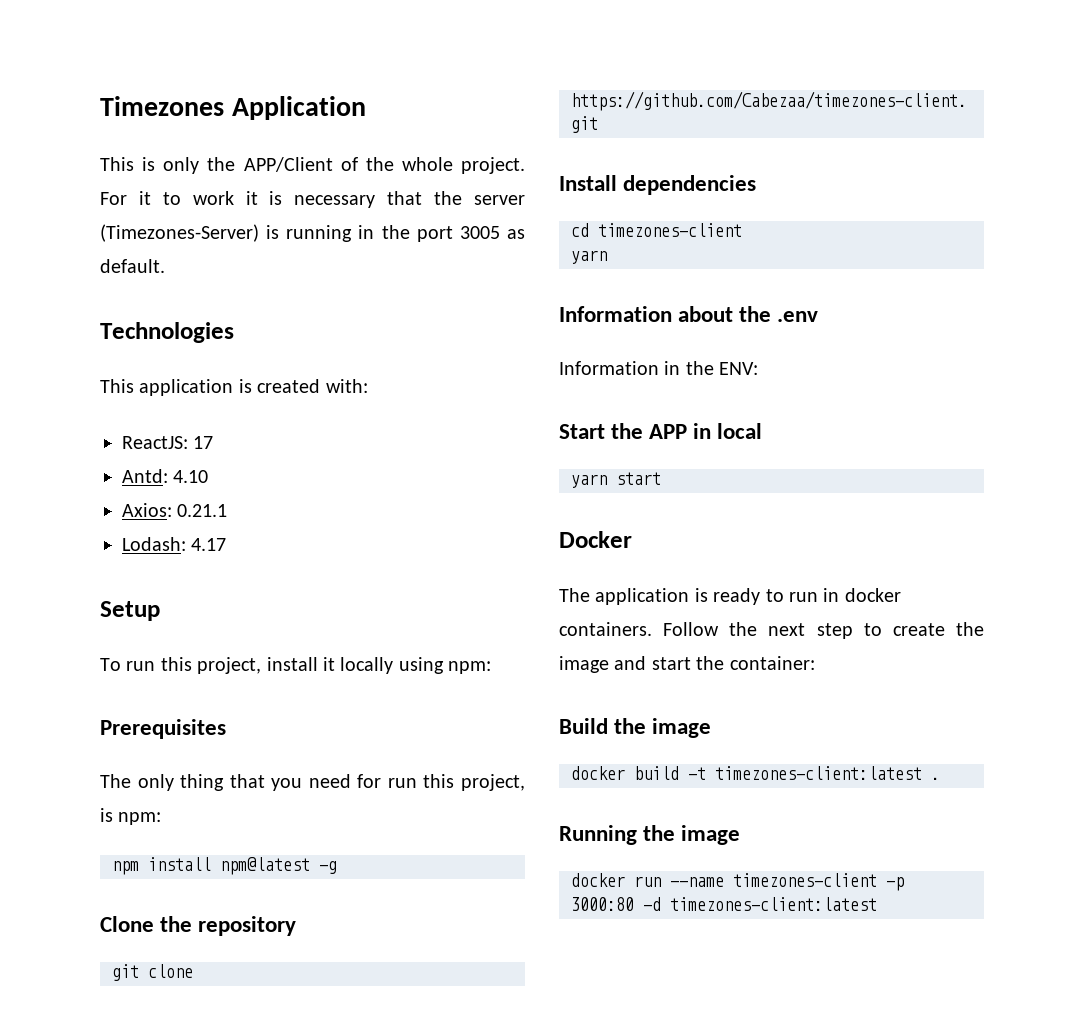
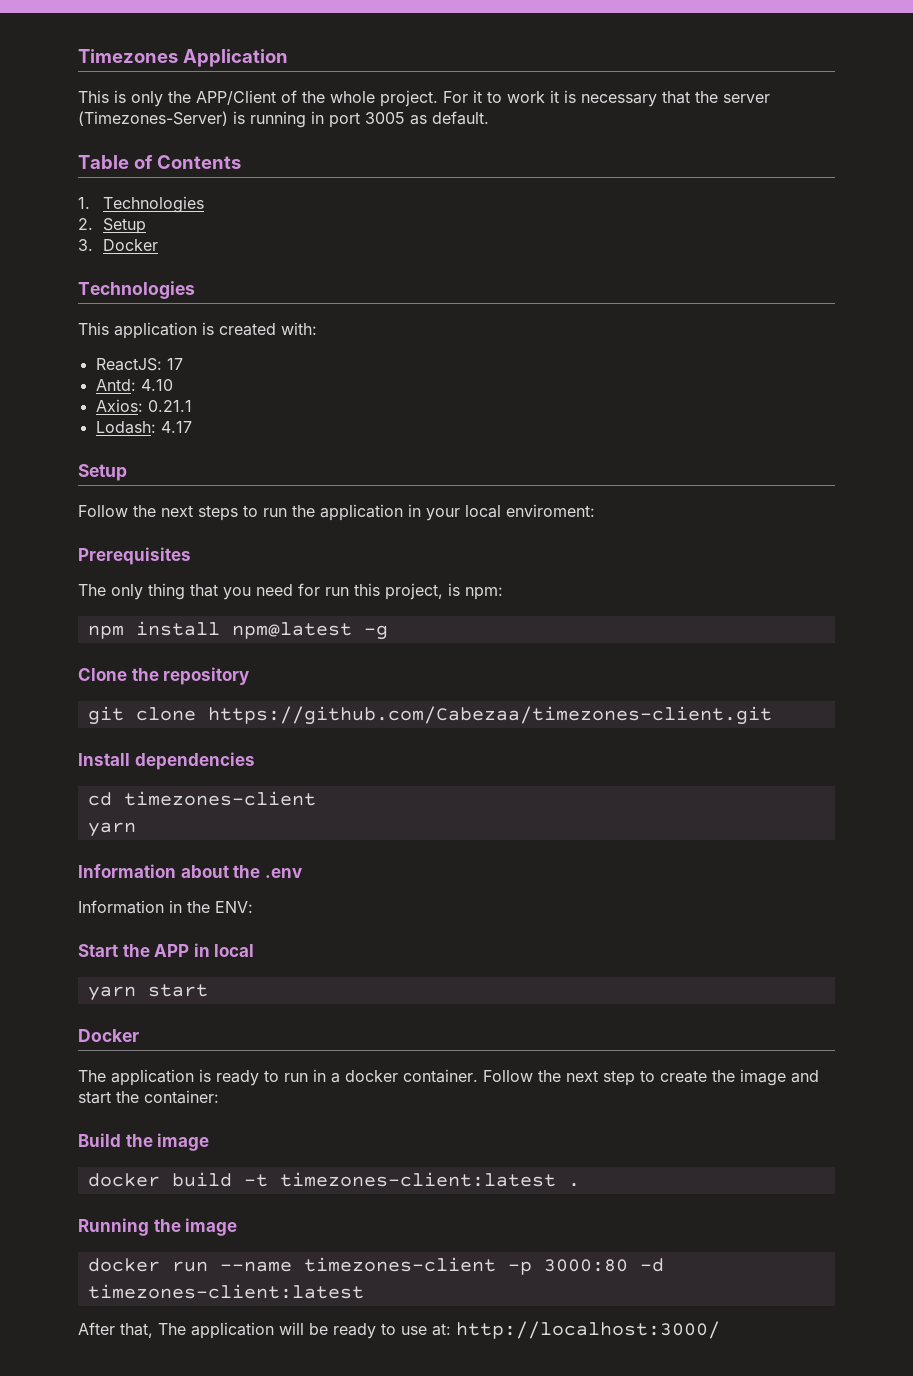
- For it to work it is necessary that the server (Timezones-Server) is running in the port 3005 as default.
+ For it to work it is necessary that the server (Timezones-Server) is running in port 3005 as default.
+ Table of Contents
+ 1. Technologies
+ 2. Setup
+ 3. Docker
- To run this project, install it locally using npm:
+ Follow the next steps to run the application in your local enviroment:
- The application is ready to run in docker containers.
+ The application is ready to run in a docker container.
+ After that, The application will be ready to use at: http://localhost:3000/

